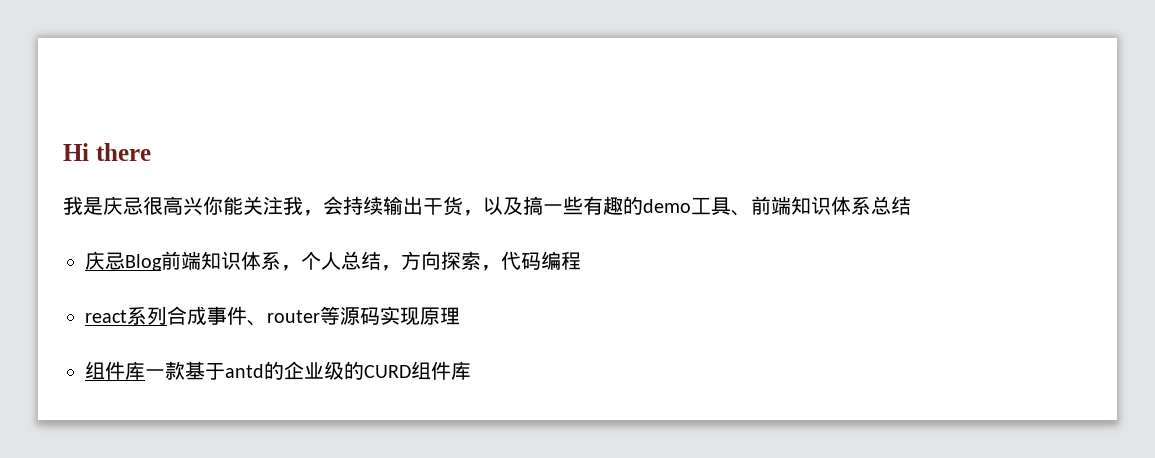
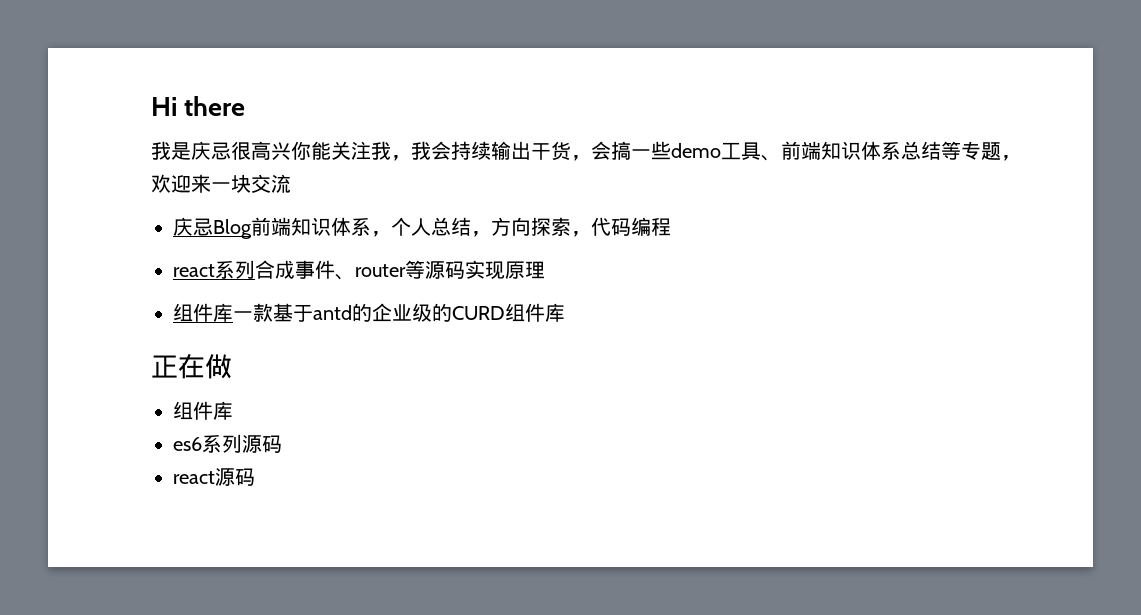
- 我是庆忌很高兴你能关注我，会持续输出干货，以及搞一些有趣的demo工具、前端知识体系总结
+ 我是庆忌很高兴你能关注我，我会持续输出干货，会搞一些demo工具、前端知识体系总结等专题，欢迎来一块交流
+ 正在做
+ 组件库
+ es6系列源码
+ react源码

